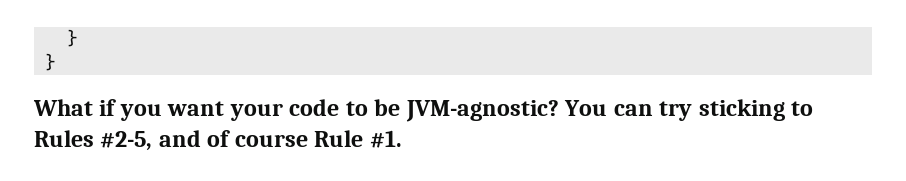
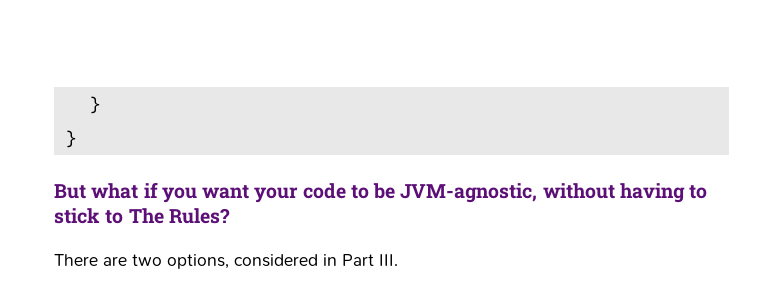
- What if you want your code to be JVM-agnostic? You can try sticking to Rules #2-5, and of course Rule #1.
+ But what if you want your code to be JVM-agnostic, without having to stick to The Rules?
+ There are two options, considered in Part III.

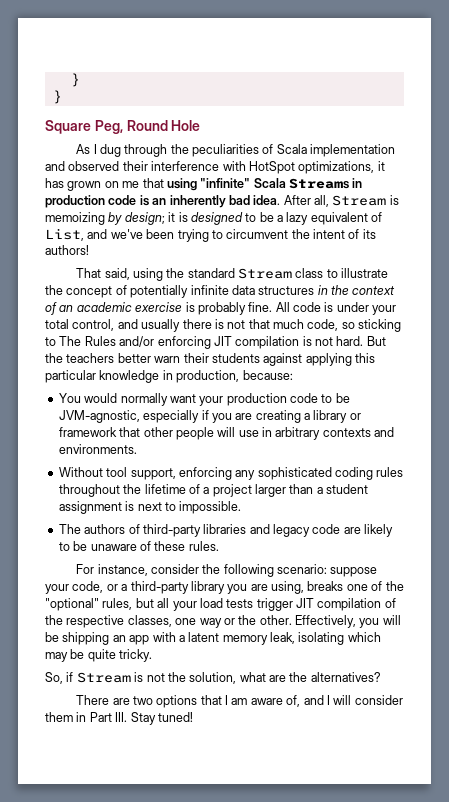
- But what if you want your code to be JVM-agnostic, without having to stick to The Rules?
- There are two options, considered in Part III.
+ Square Peg, Round Hole
+ As I dug through the peculiarities of Scala implementation and observed their interference with HotSpot optimizations, it has grown on me that using "infinite" Scala Streams in production code is an inherently bad idea. After all, Stream is memoizing by design; it is designed to be a lazy equivalent of List, and we've been trying to circumvent the intent of its authors!
+ That said, using the standard Stream class to illustrate the concept of potentially infinite data structures in the context of an academic exercise is probably fine. All code is under your total control, and usually there is not that much code, so sticking to The Rules and/or enforcing JIT compilation is not hard. But the teachers better warn their students against applying this particular knowledge in production, because:
+ You would normally want your production code to be JVM-agnostic, especially if you are creating a library or framework that other people will use in arbitrary contexts and environments.
+ Without tool support, enforcing any sophisticated coding rules throughout the lifetime of a project larger than a student assignment is next to impossible.
+ The authors of third-party libraries and legacy code are likely to be unaware of these rules.
+ For instance, consider the following scenario: suppose your code, or a third-party library you are using, breaks one of the "optional" rules, but all your load tests trigger JIT compilation of the respective classes, one way or the other. Effectively, you will be shipping an app with a latent memory leak, isolating which may be quite tricky.
+ So, if Stream is not the solution, what are the alternatives?
+ There are two options that I am aware of, and I will consider them in Part III. Stay tuned!

